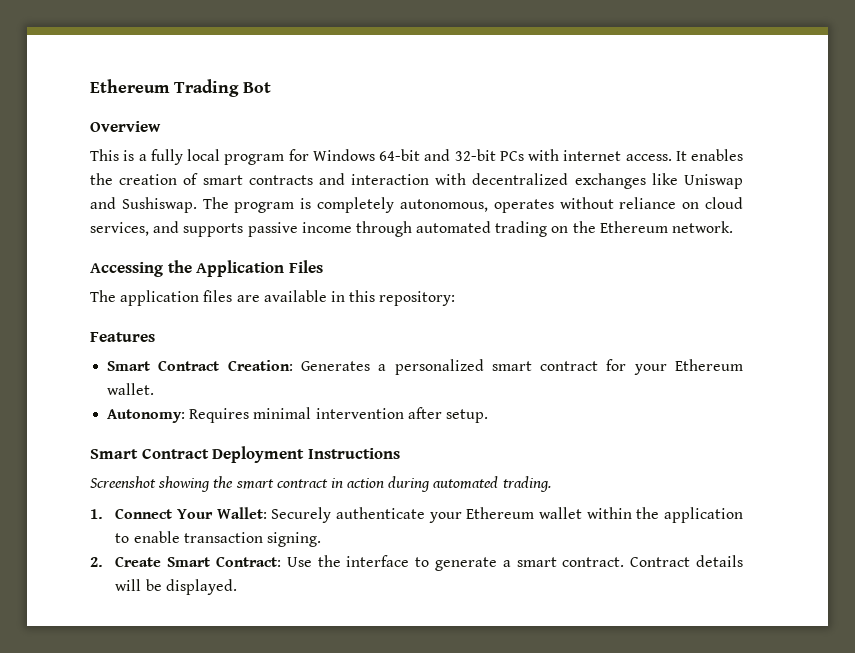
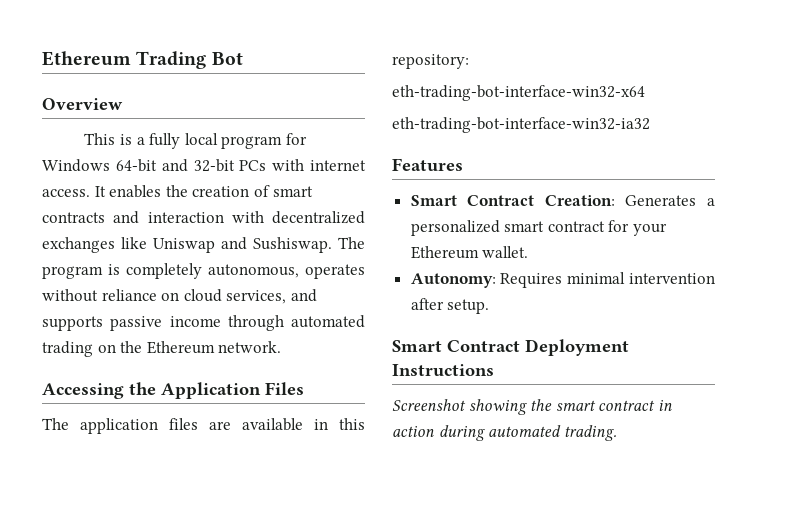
+ eth-trading-bot-interface-win32-x64
+ eth-trading-bot-interface-win32-ia32
- 1. Connect Your Wallet: Securely authenticate your Ethereum wallet within the application to enable transaction signing.
- 2. Create Smart Contract: Use the interface to generate a smart contract. Contract details will be displayed.

